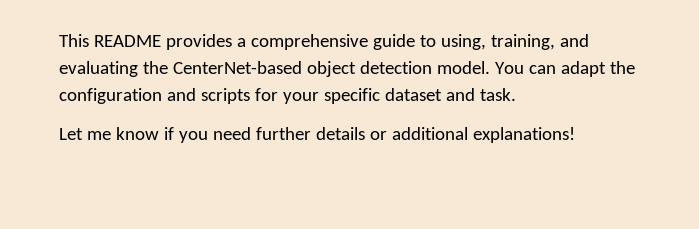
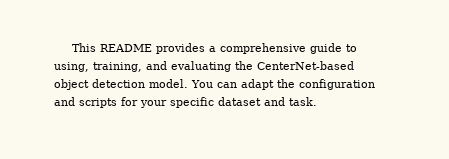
- Let me know if you need further details or additional explanations!

